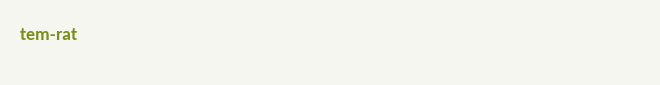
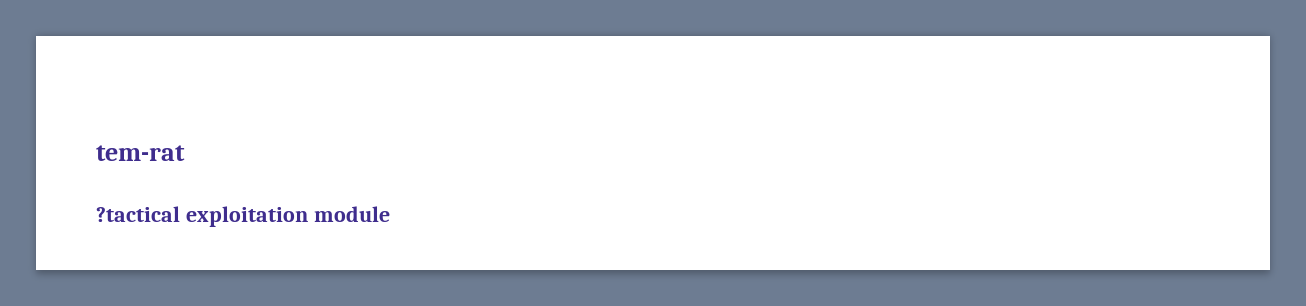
+ ?tactical exploitation module

